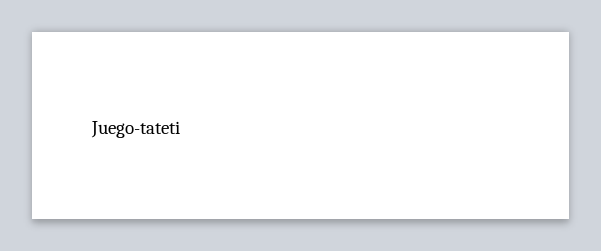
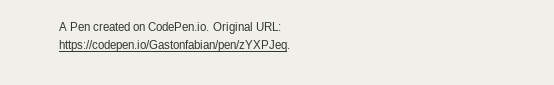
- Juego-tateti
+ A Pen created on CodePen.io. Original URL: https://codepen.io/Gastonfabian/pen/zYXPJeq.

